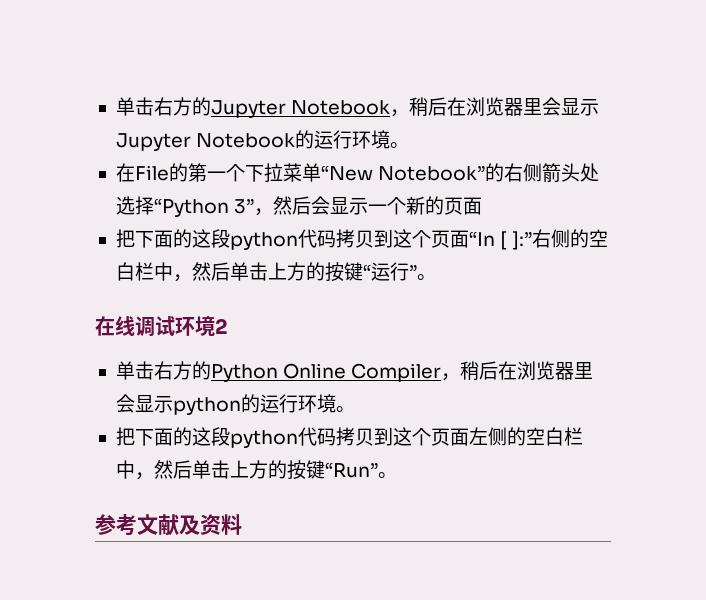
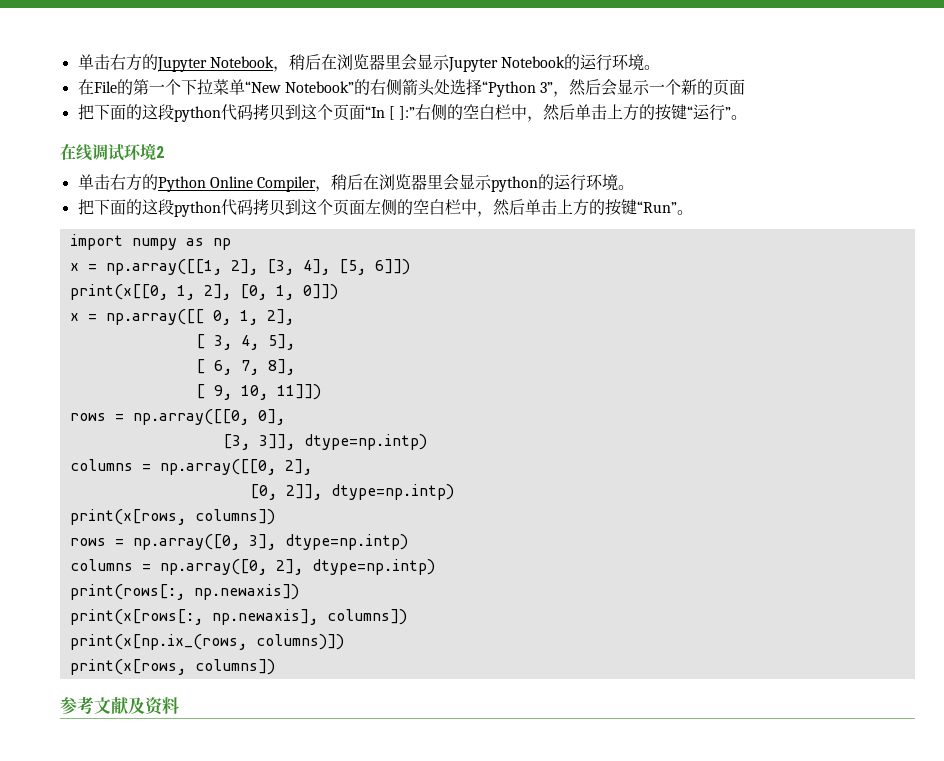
+ import numpy as np
+ x = np.array([[1, 2], [3, 4], [5, 6]])
+ print(x[[0, 1, 2], [0, 1, 0]])
+ x = np.array([[ 0, 1, 2],
+ [ 3, 4, 5],
+ [ 6, 7, 8],
+ [ 9, 10, 11]])
+ rows = np.array([[0, 0],
+ [3, 3]], dtype=np.intp)
+ columns = np.array([[0, 2],
+ [0, 2]], dtype=np.intp)
+ print(x[rows, columns])
+ rows = np.array([0, 3], dtype=np.intp)
+ columns = np.array([0, 2], dtype=np.intp)
+ print(rows[:, np.newaxis])
+ print(x[rows[:, np.newaxis], columns])
+ print(x[np.ix_(rows, columns)])
+ print(x[rows, columns])

